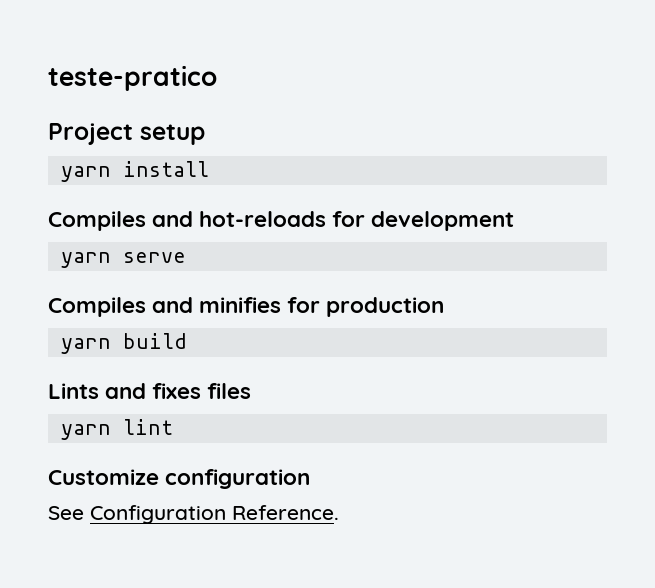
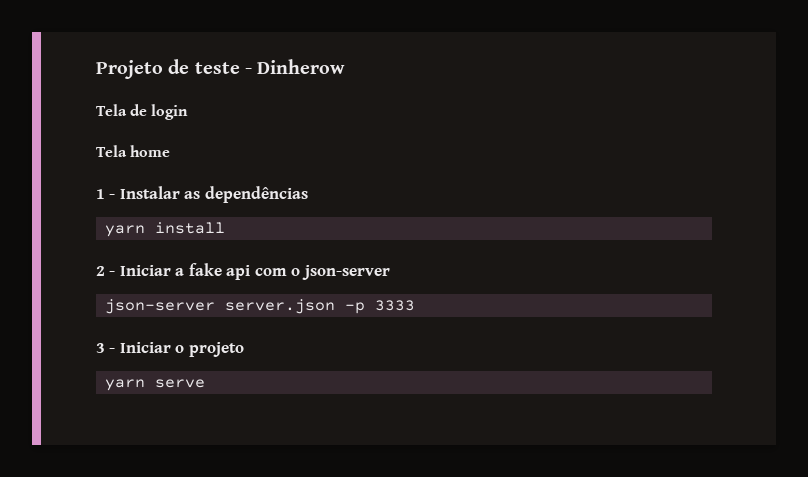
- teste-pratico
- Project setup
+ Projeto de teste - Dinherow
+ Tela de login
+ Tela home
+ 1 - Instalar as dependências
  yarn install
- Compiles and hot-reloads for development
+ 2 - Iniciar a fake api com o json-server
+ json-server server.json -p 3333
+ 3 - Iniciar o projeto
  yarn serve
- Compiles and minifies for production
- yarn build
- Lints and fixes files
- yarn lint
- Customize configuration
- See Configuration Reference.

